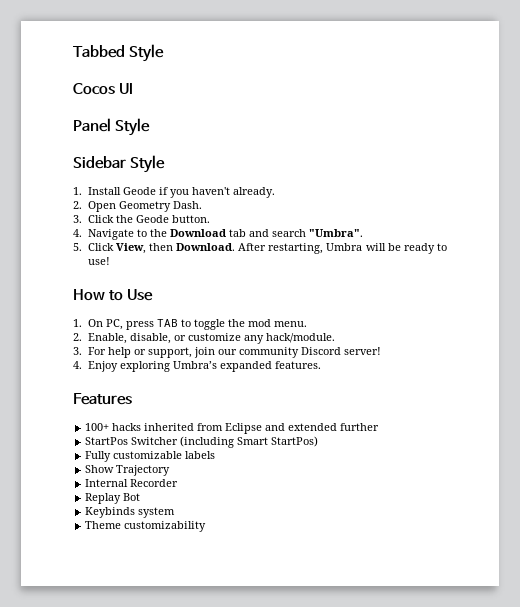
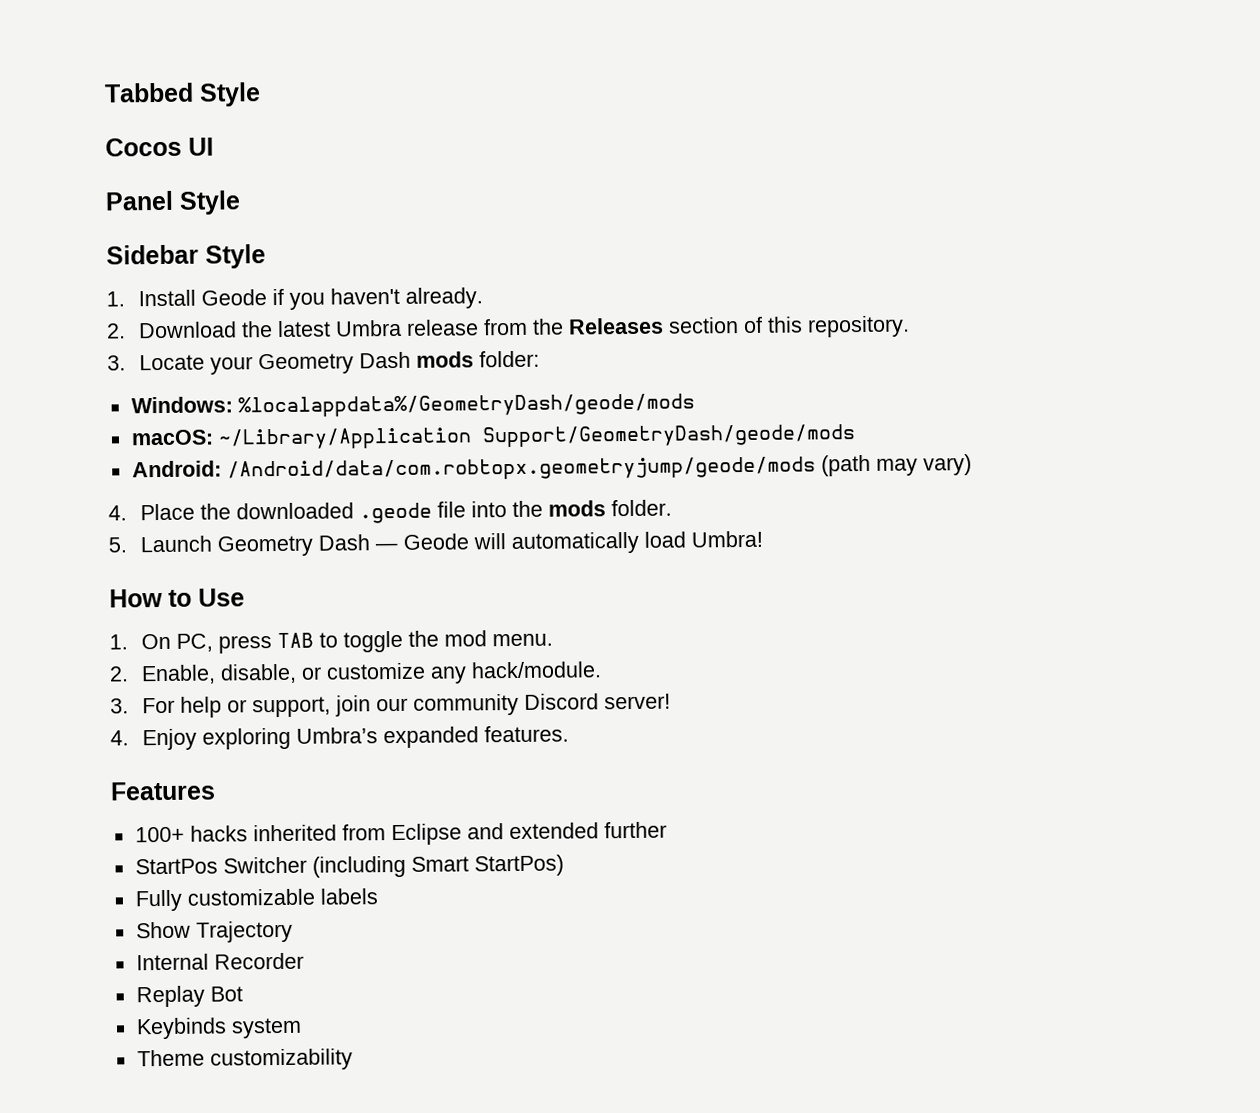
- 2. Open Geometry Dash.
- 3. Click the Geode button.
- 4. Navigate to the Download tab and search "Umbra".
- 5. Click View, then Download. After restarting, Umbra will be ready to use!
+ 2. Download the latest Umbra release from the Releases section of this repository.
+ 3. Locate your Geometry Dash mods folder:
+ Windows: %localappdata%/GeometryDash/geode/mods
+ macOS: ~/Library/Application Support/GeometryDash/geode/mods
+ Android: /Android/data/com.robtopx.geometryjump/geode/mods (path may vary)
+ 4. Place the downloaded .geode file into the mods folder.
+ 5. Launch Geometry Dash — Geode will automatically load Umbra!

